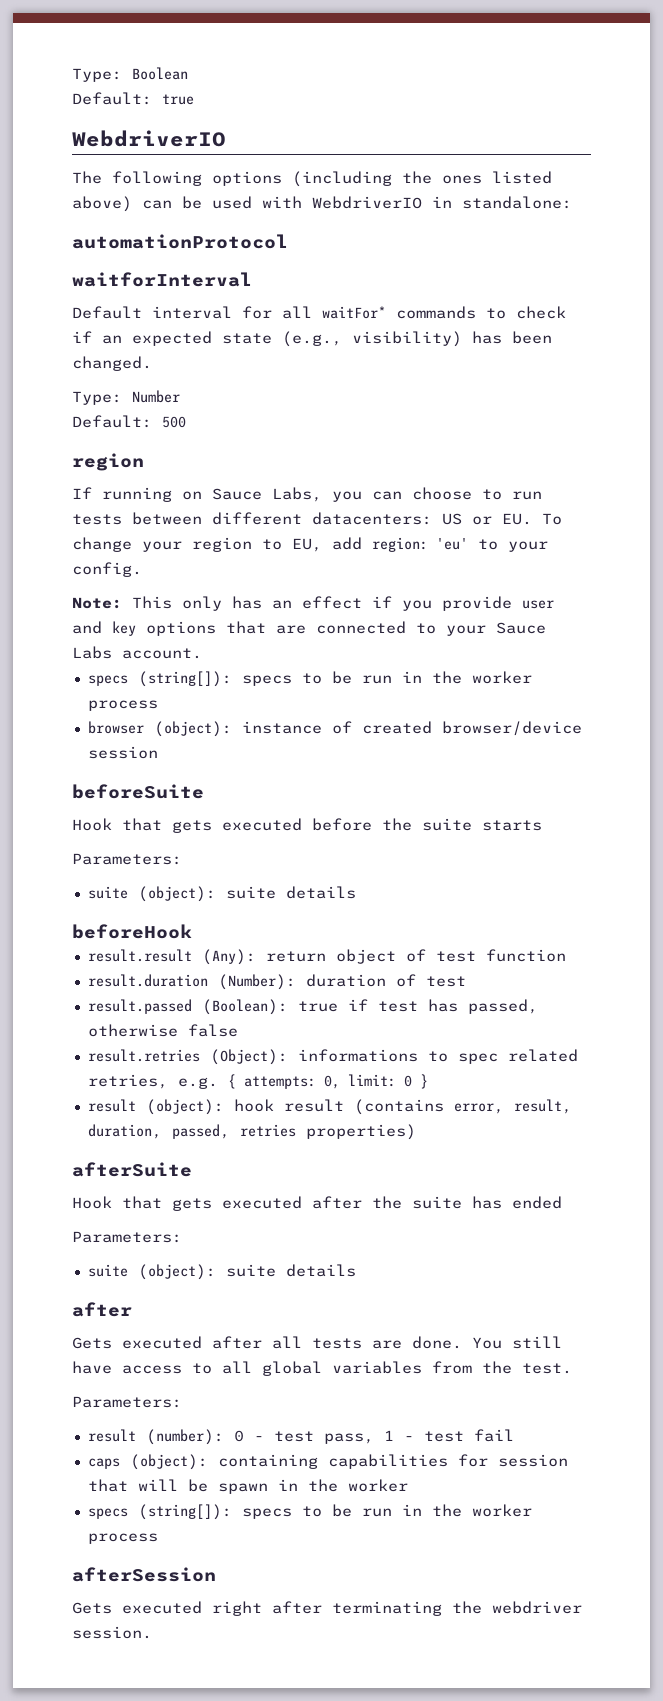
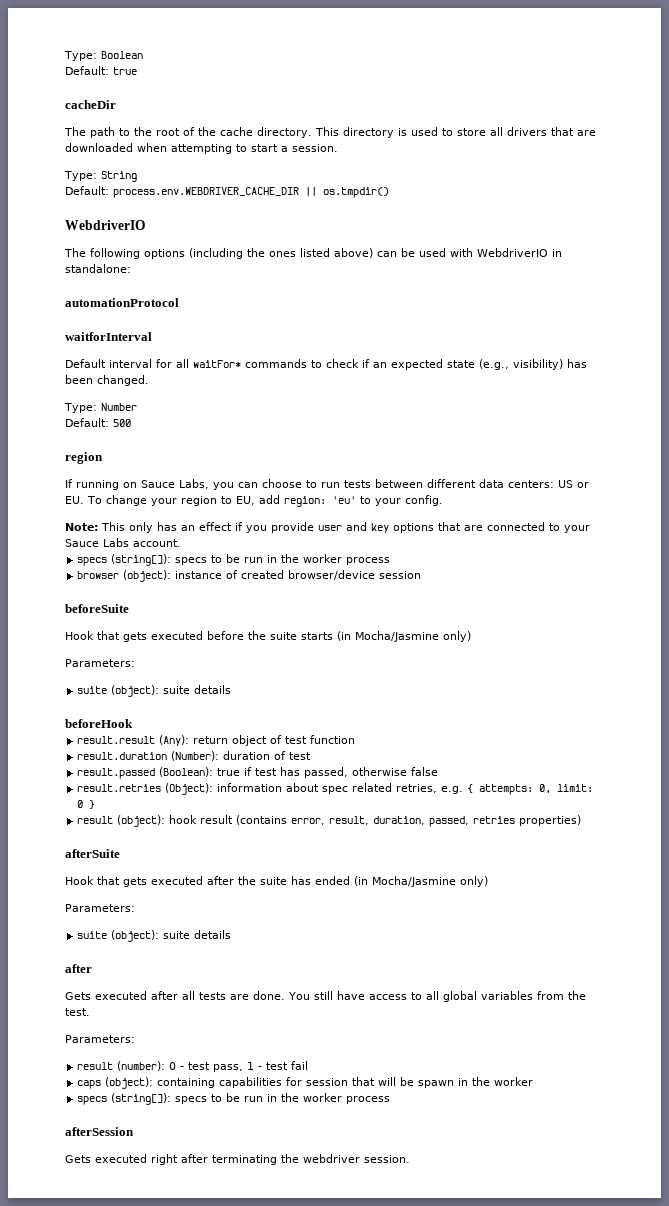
+ cacheDir
+ The path to the root of the cache directory. This directory is used to store all drivers that are downloaded when attempting to start a session.
+ Type: String
+ Default: process.env.WEBDRIVER_CACHE_DIR || os.tmpdir()
- If running on Sauce Labs, you can choose to run tests between different datacenters: US or EU. To change your region to EU, add region: 'eu' to your config.
+ If running on Sauce Labs, you can choose to run tests between different data centers: US or EU. To change your region to EU, add region: 'eu' to your config.
- Hook that gets executed before the suite starts
+ Hook that gets executed before the suite starts (in Mocha/Jasmine only)
- result.retries (Object): informations to spec related retries, e.g. { attempts: 0, limit: 0 }
+ result.retries (Object): information about spec related retries, e.g. { attempts: 0, limit: 0 }
- Hook that gets executed after the suite has ended
+ Hook that gets executed after the suite has ended (in Mocha/Jasmine only)

